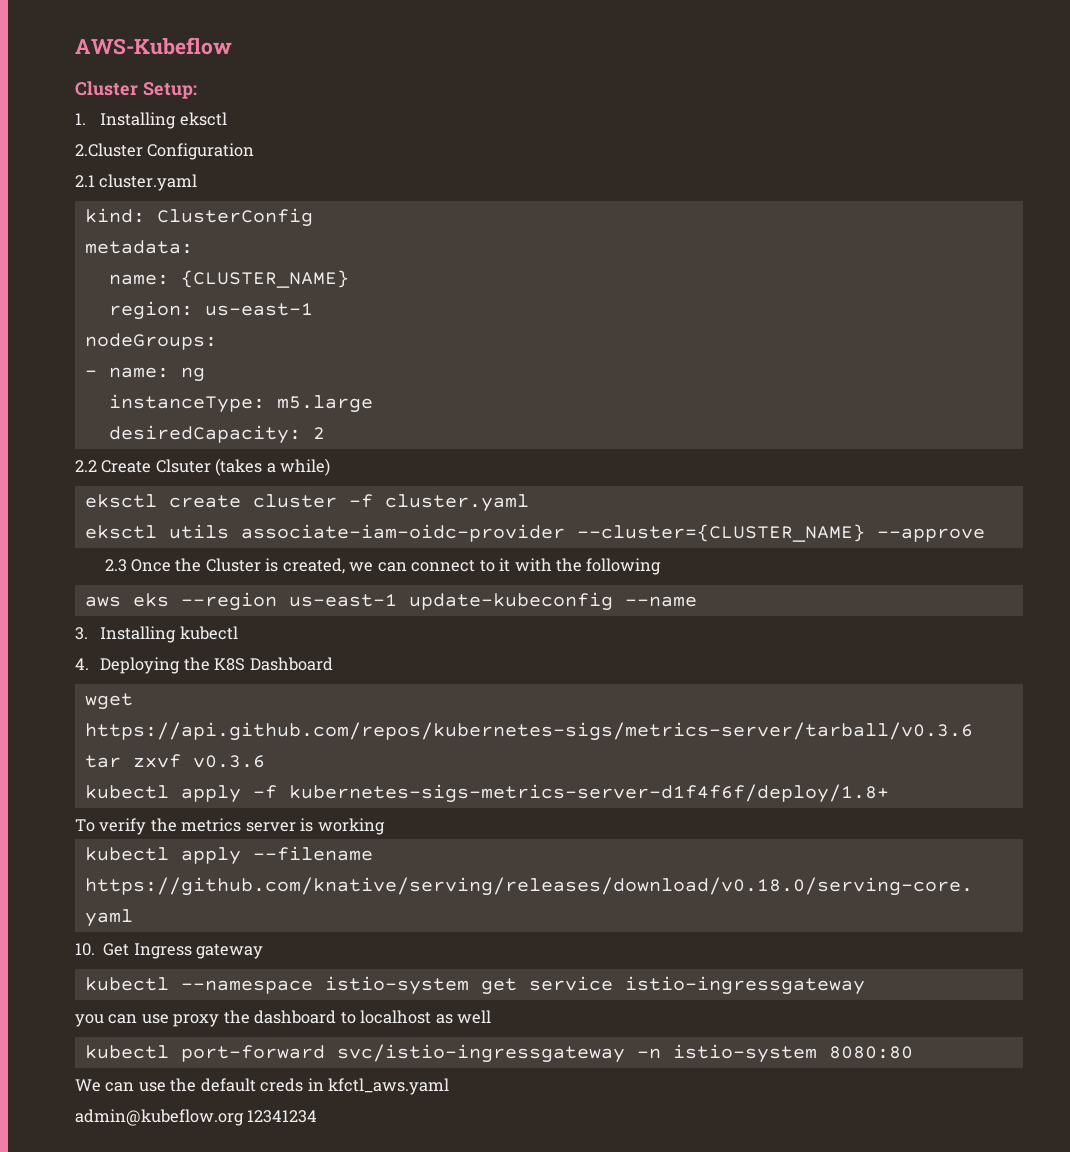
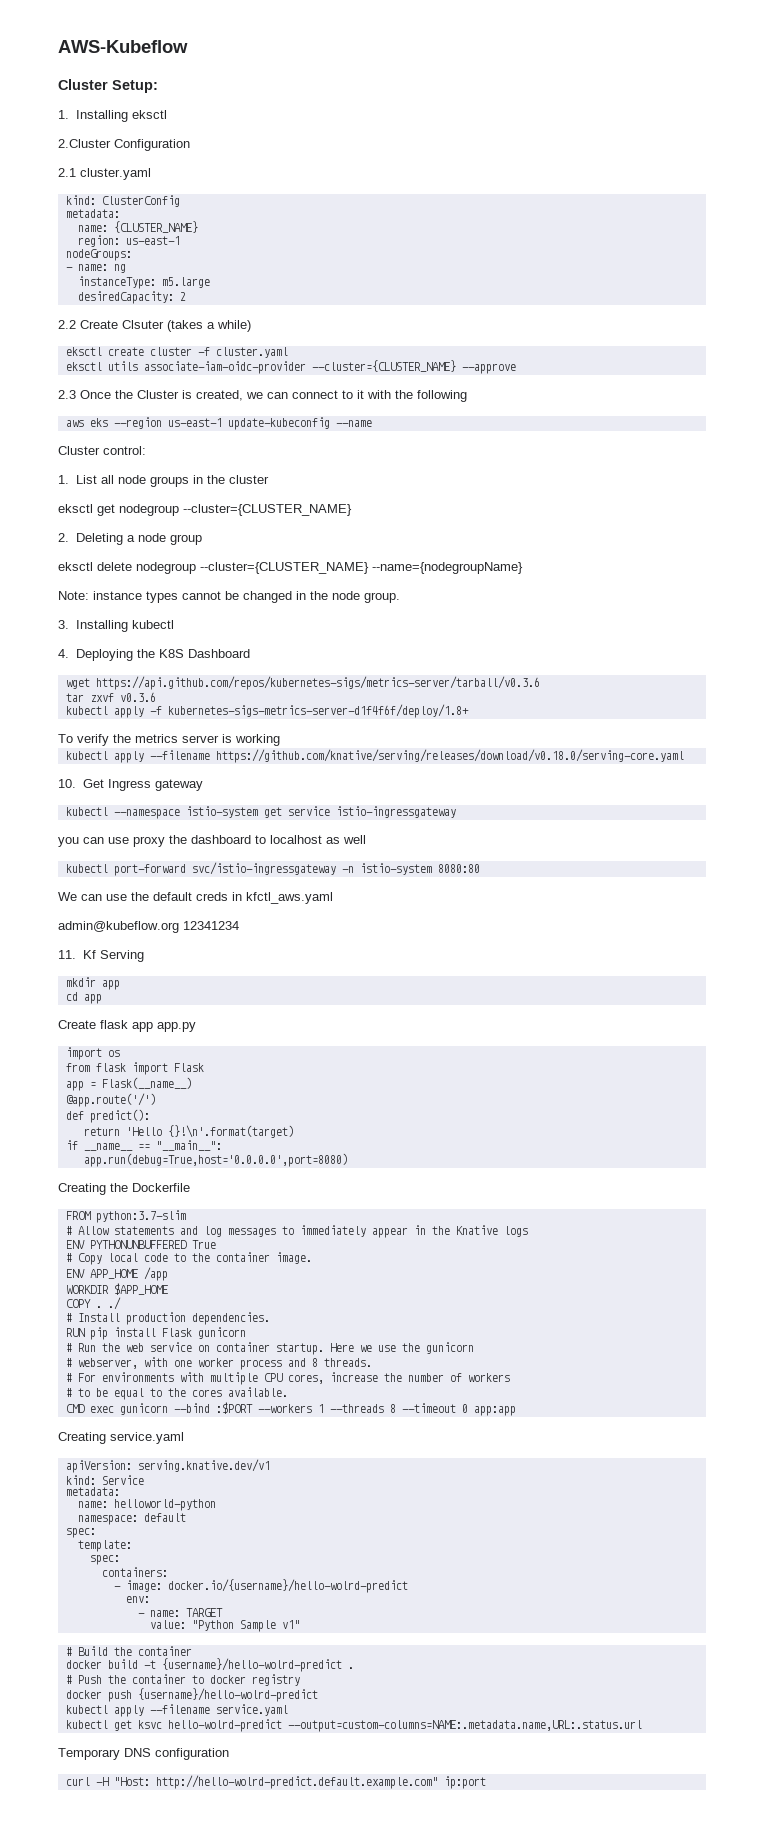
+ Cluster control:
+ 1. List all node groups in the cluster
+ eksctl get nodegroup --cluster={CLUSTER_NAME}
+ 2. Deleting a node group
+ eksctl delete nodegroup --cluster={CLUSTER_NAME} --name={nodegroupName}
+ Note: instance types cannot be changed in the node group.
+ 11. Kf Serving
+ mkdir app
+ cd app
+ Create flask app app.py
+ import os
+ from flask import Flask
+ app = Flask(__name__)
+ @app.route('/')
+ def predict():
+ return 'Hello {}!\n'.format(target)
+ if __name__ == "__main__":
+ app.run(debug=True,host='0.0.0.0',port=8080)
+ Creating the Dockerfile
+ FROM python:3.7-slim
+ # Allow statements and log messages to immediately appear in the Knative logs
+ ENV PYTHONUNBUFFERED True
+ # Copy local code to the container image.
+ ENV APP_HOME /app
+ WORKDIR $APP_HOME
+ COPY . ./
+ # Install production dependencies.
+ RUN pip install Flask gunicorn
+ # Run the web service on container startup. Here we use the gunicorn
+ # webserver, with one worker process and 8 threads.
+ # For environments with multiple CPU cores, increase the number of workers
+ # to be equal to the cores available.
+ CMD exec gunicorn --bind :$PORT --workers 1 --threads 8 --timeout 0 app:app
+ Creating service.yaml
+ apiVersion: serving.knative.dev/v1
+ kind: Service
+ metadata:
+ name: helloworld-python
+ namespace: default
+ spec:
+ template:
+ spec:
+ containers:
+ - image: docker.io/{username}/hello-wolrd-predict
+ env:
+ - name: TARGET
+ value: "Python Sample v1"
+ # Build the container
+ docker build -t {username}/hello-wolrd-predict .
+ # Push the container to docker registry
+ docker push {username}/hello-wolrd-predict
+ kubectl apply --filename service.yaml
+ kubectl get ksvc hello-wolrd-predict --output=custom-columns=NAME:.metadata.name,URL:.status.url
+ Temporary DNS configuration
+ curl -H "Host: http://hello-wolrd-predict.default.example.com" ip:port

